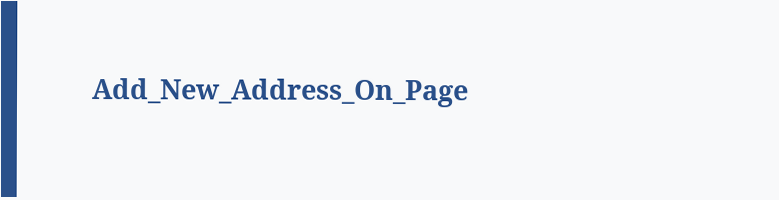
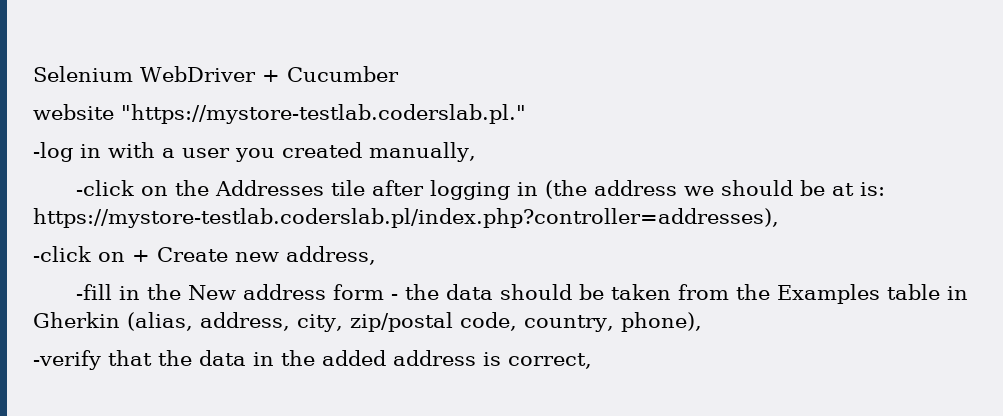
- Add_New_Address_On_Page
+ Selenium WebDriver + Cucumber
+ website "https://mystore-testlab.coderslab.pl."
+ -log in with a user you created manually,
+ -click on the Addresses tile after logging in (the address we should be at is: https://mystore-testlab.coderslab.pl/index.php?controller=addresses),
+ -click on + Create new address,
+ -fill in the New address form - the data should be taken from the Examples table in Gherkin (alias, address, city, zip/postal code, country, phone),
+ -verify that the data in the added address is correct,

